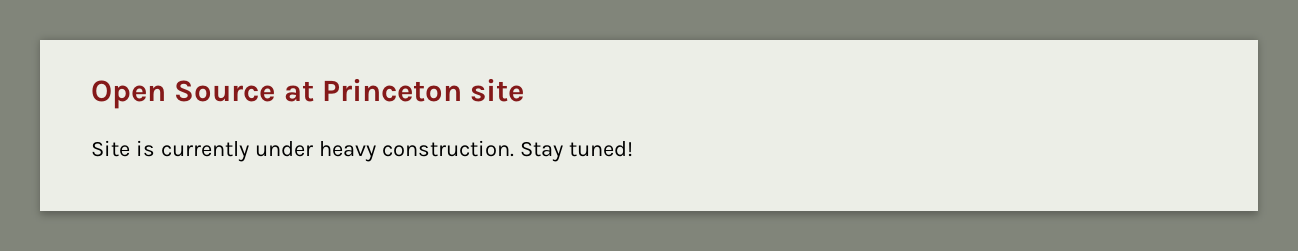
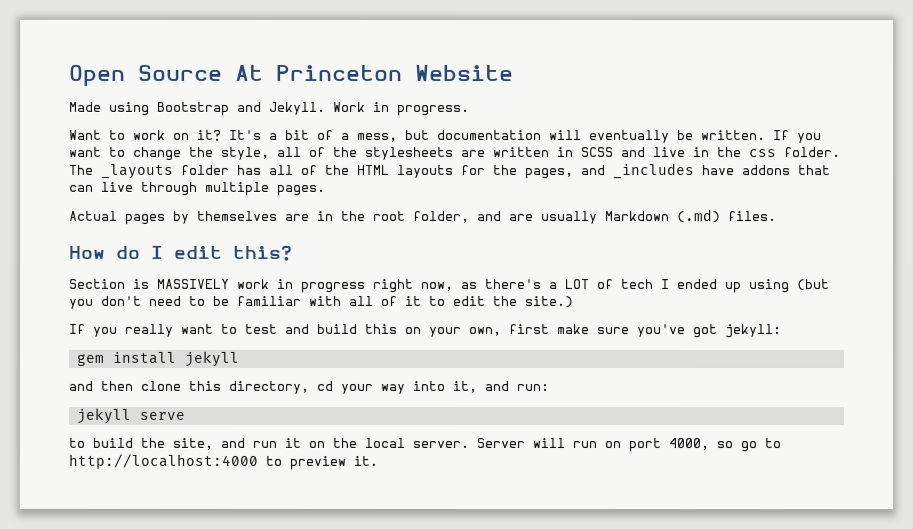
- Open Source at Princeton site
- Site is currently under heavy construction. Stay tuned!
+ Open Source At Princeton Website
+ Made using Bootstrap and Jekyll. Work in progress.
+ Want to work on it? It's a bit of a mess, but documentation will eventually be written. If you want to change the style, all of the stylesheets are written in SCSS and live in the css folder. The _layouts folder has all of the HTML layouts for the pages, and _includes have addons that can live through multiple pages.
+ Actual pages by themselves are in the root folder, and are usually Markdown (.md) files.
+ How do I edit this?
+ Section is MASSIVELY work in progress right now, as there's a LOT of tech I ended up using (but you don't need to be familiar with all of it to edit the site.)
+ If you really want to test and build this on your own, first make sure you've got jekyll:
+ gem install jekyll
+ and then clone this directory, cd your way into it, and run:
+ jekyll serve
+ to build the site, and run it on the local server. Server will run on port 4000, so go to http://localhost:4000 to preview it.

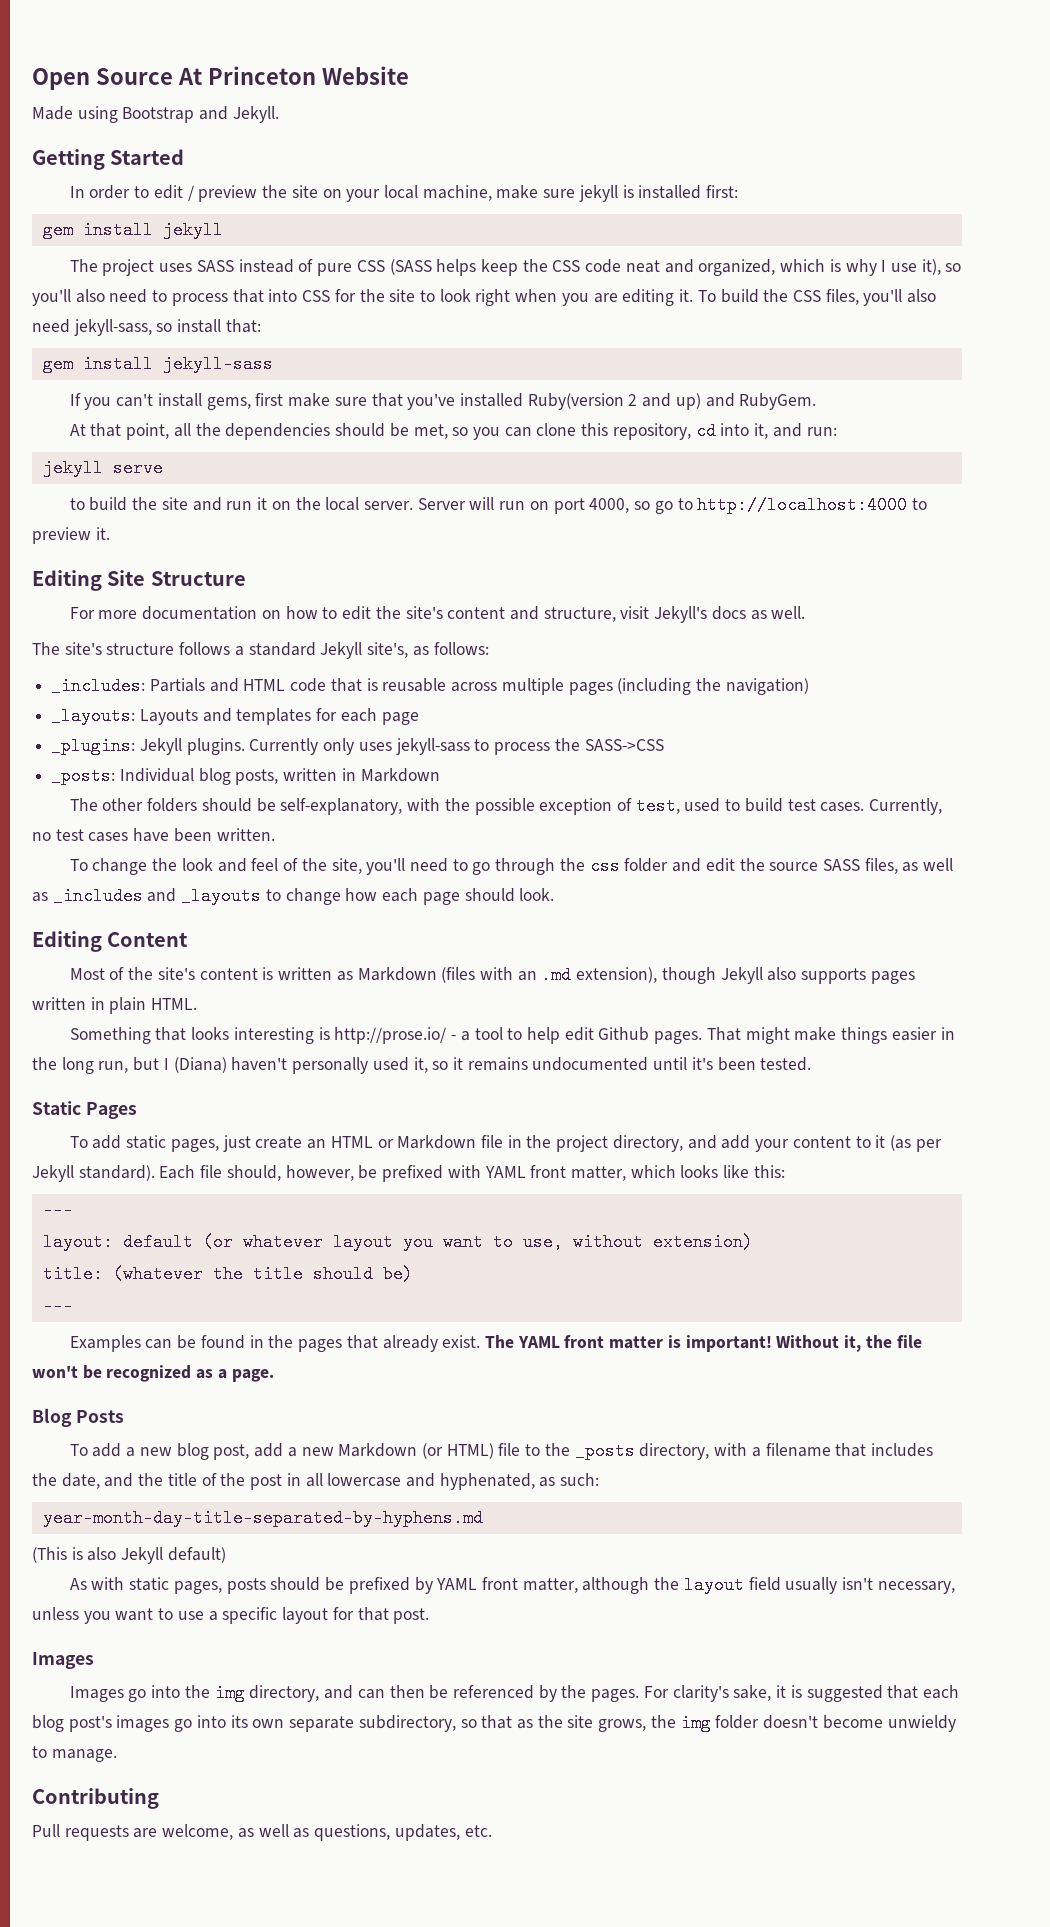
- Made using Bootstrap and Jekyll. Work in progress.
- Want to work on it? It's a bit of a mess, but documentation will eventually be written. If you want to change the style, all of the stylesheets are written in SCSS and live in the css folder. The _layouts folder has all of the HTML layouts for the pages, and _includes have addons that can live through multiple pages.
- Actual pages by themselves are in the root folder, and are usually Markdown (.md) files.
- How do I edit this?
- Section is MASSIVELY work in progress right now, as there's a LOT of tech I ended up using (but you don't need to be familiar with all of it to edit the site.)
- If you really want to test and build this on your own, first make sure you've got jekyll:
+ Made using Bootstrap and Jekyll.
+ Getting Started
+ In order to edit / preview the site on your local machine, make sure jekyll is installed first:
  gem install jekyll
- and then clone this directory, cd your way into it, and run:
+ The project uses SASS instead of pure CSS (SASS helps keep the CSS code neat and organized, which is why I use it), so you'll also need to process that into CSS for the site to look right when you are editing it. To build the CSS files, you'll also need jekyll-sass, so install that:
+ gem install jekyll-sass
+ If you can't install gems, first make sure that you've installed Ruby(version 2 and up) and RubyGem.
+ At that point, all the dependencies should be met, so you can clone this repository, cd into it, and run:
- to build the site, and run it on the local server.
+ to build the site and run it on the local server.
+ Editing Site Structure
+ For more documentation on how to edit the site's content and structure, visit Jekyll's docs as well.
+ The site's structure follows a standard Jekyll site's, as follows:
+ _includes: Partials and HTML code that is reusable across multiple pages (including the navigation)
+ _layouts: Layouts and templates for each page
+ _plugins: Jekyll plugins. Currently only uses jekyll-sass to process the SASS->CSS
+ _posts: Individual blog posts, written in Markdown
+ The other folders should be self-explanatory, with the possible exception of test, used to build test cases. Currently, no test cases have been written.
+ To change the look and feel of the site, you'll need to go through the css folder and edit the source SASS files, as well as _includes and _layouts to change how each page should look.
+ Editing Content
+ Most of the site's content is written as Markdown (files with an .md extension), though Jekyll also supports pages written in plain HTML.
+ Something that looks interesting is http://prose.io/ - a tool to help edit Github pages. That might make things easier in the long run, but I (Diana) haven't personally used it, so it remains undocumented until it's been tested.
+ Static Pages
+ To add static pages, just create an HTML or Markdown file in the project directory, and add your content to it (as per Jekyll standard). Each file should, however, be prefixed with YAML front matter, which looks like this:
+ ---
+ layout: default (or whatever layout you want to use, without extension)
+ title: (whatever the title should be)
+ ---
+ Examples can be found in the pages that already exist. The YAML front matter is important! Without it, the file won't be recognized as a page.
+ Blog Posts
+ To add a new blog post, add a new Markdown (or HTML) file to the _posts directory, with a filename that includes the date, and the title of the post in all lowercase and hyphenated, as such:
+ year-month-day-title-separated-by-hyphens.md
+ (This is also Jekyll default)
+ As with static pages, posts should be prefixed by YAML front matter, although the layout field usually isn't necessary, unless you want to use a specific layout for that post.
+ Images
+ Images go into the img directory, and can then be referenced by the pages. For clarity's sake, it is suggested that each blog post's images go into its own separate subdirectory, so that as the site grows, the img folder doesn't become unwieldy to manage.
+ Contributing
+ Pull requests are welcome, as well as questions, updates, etc.

